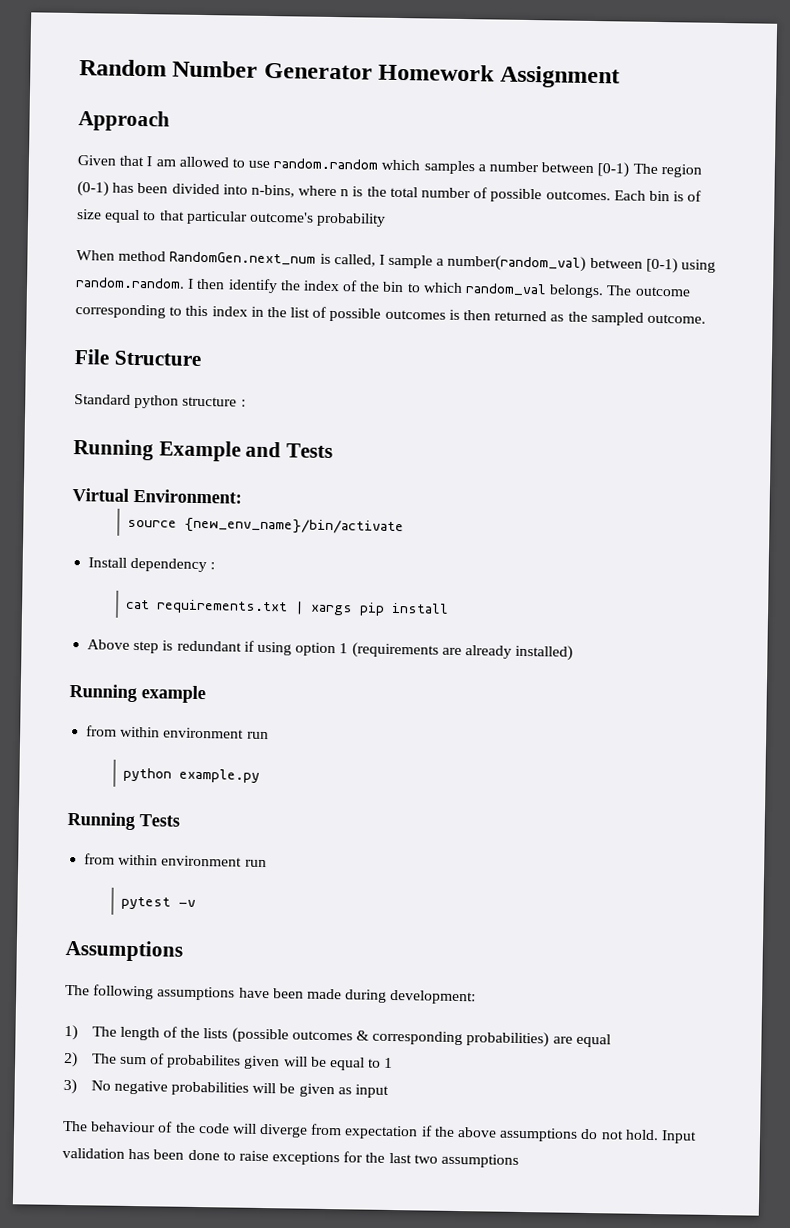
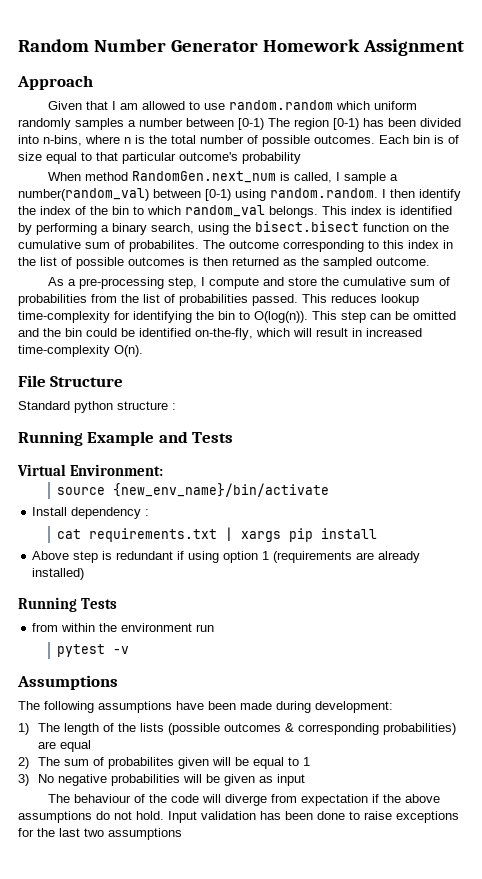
- Given that I am allowed to use random.random which samples a number between [0-1) The region (0-1) has been divided into n-bins, where n is the total number of possible outcomes.
+ Given that I am allowed to use random.random which uniform randomly samples a number between [0-1) The region [0-1) has been divided into n-bins, where n is the total number of possible outcomes.
+ This index is identified by performing a binary search, using the bisect.bisect function on the cumulative sum of probabilites.
+ As a pre-processing step, I compute and store the cumulative sum of probabilities from the list of probabilities passed. This reduces lookup time-complexity for identifying the bin to O(log(n)). This step can be omitted and the bin could be identified on-the-fly, which will result in increased time-complexity O(n).
- Running example
- from within environment run
- python example.py
  Running Tests
- from within environment run
+ from within the environment run

